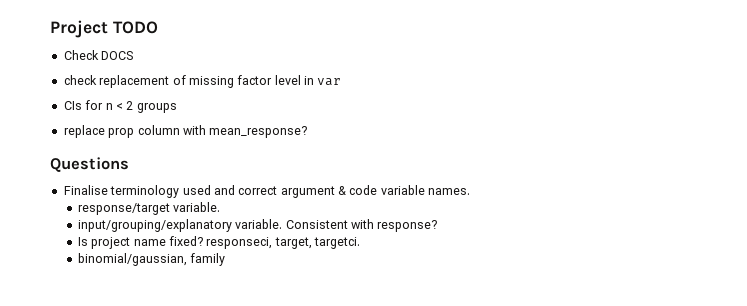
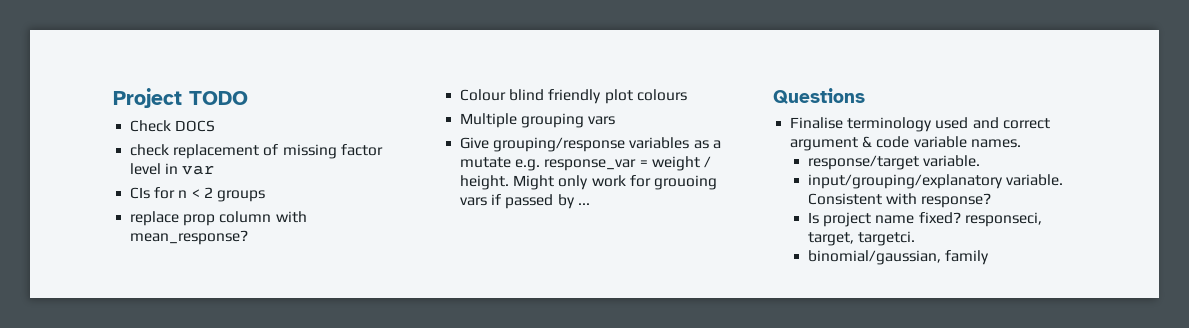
+ Colour blind friendly plot colours
+ Multiple grouping vars
+ Give grouping/response variables as a mutate e.g. response_var = weight / height. Might only work for grouoing vars if passed by ...

